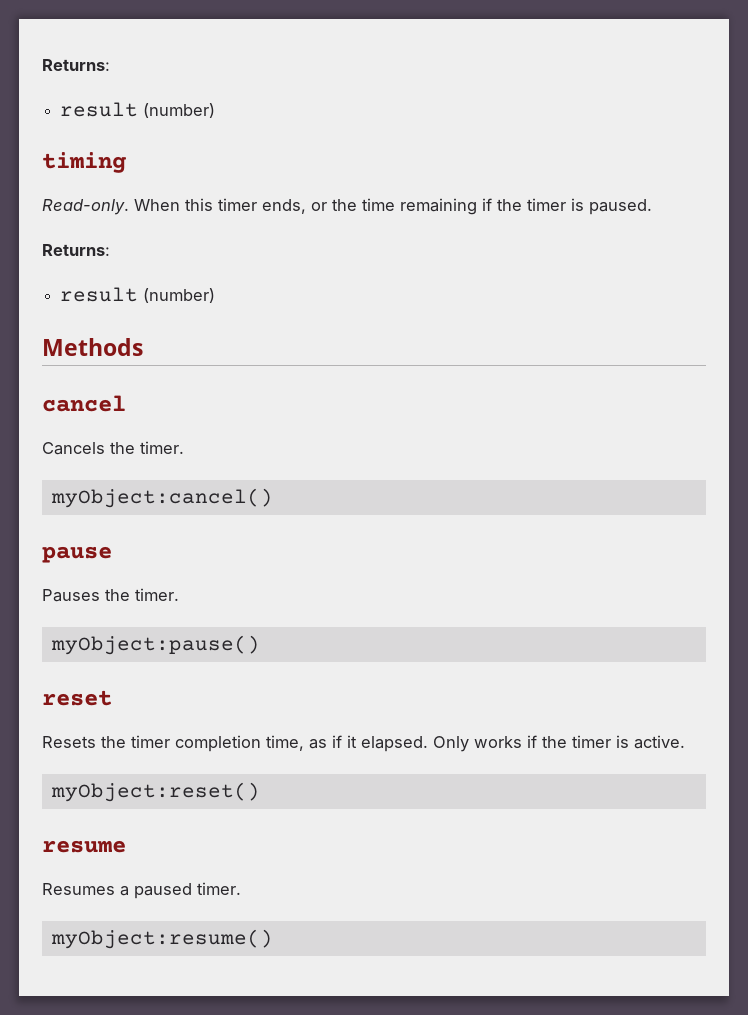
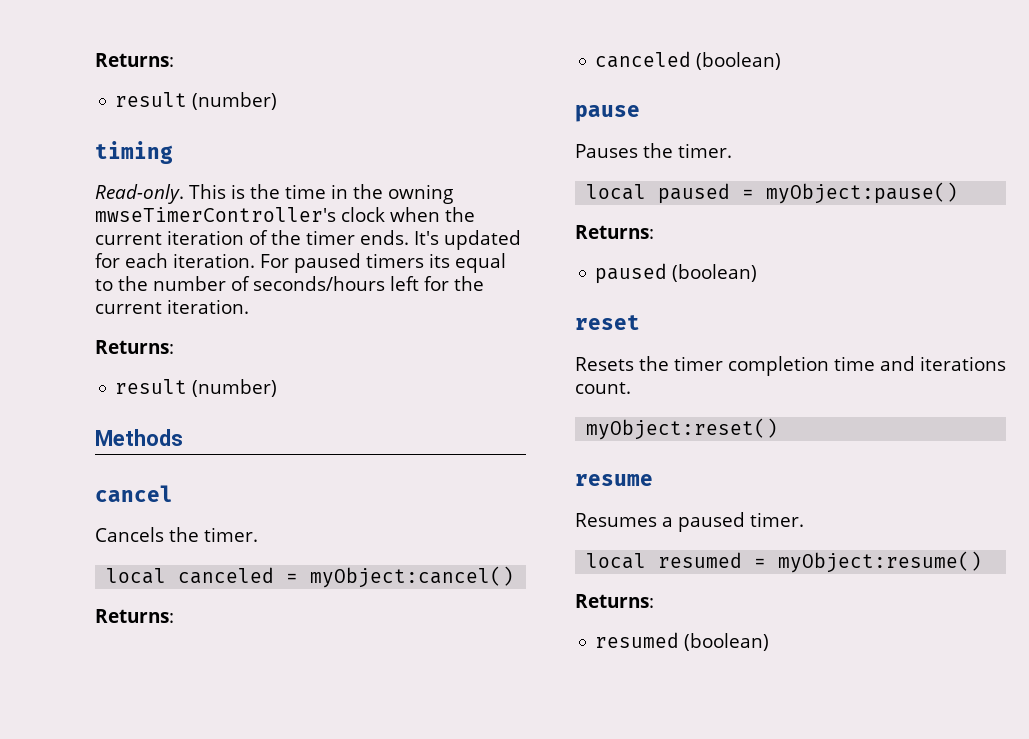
- When this timer ends, or the time remaining if the timer is paused.
+ This is the time in the owning mwseTimerController's clock when the current iteration of the timer ends. It's updated for each iteration. For paused timers its equal to the number of seconds/hours left for the current iteration.
- myObject:cancel()
+ local canceled = myObject:cancel()
+ Returns:
+ canceled (boolean)
  pause
  Pauses the timer.
- myObject:pause()
+ local paused = myObject:pause()
+ Returns:
+ paused (boolean)
- Resets the timer completion time, as if it elapsed. Only works if the timer is active.
+ Resets the timer completion time and iterations count.
- myObject:resume()
+ local resumed = myObject:resume()
+ Returns:
+ resumed (boolean)

